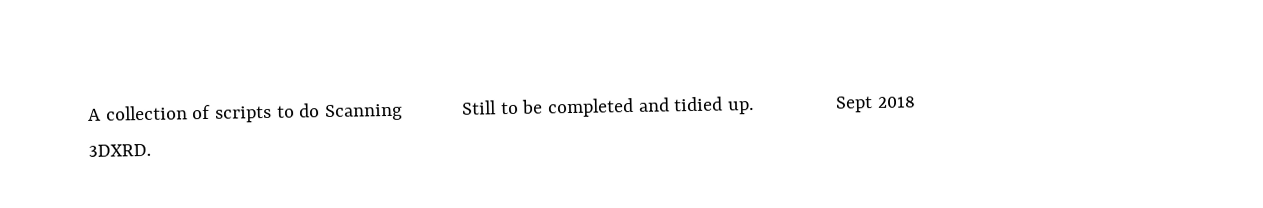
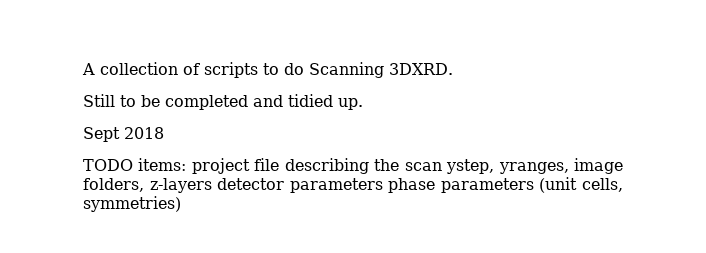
+ TODO items: project file describing the scan ystep, yranges, image folders, z-layers detector parameters phase parameters (unit cells, symmetries)

